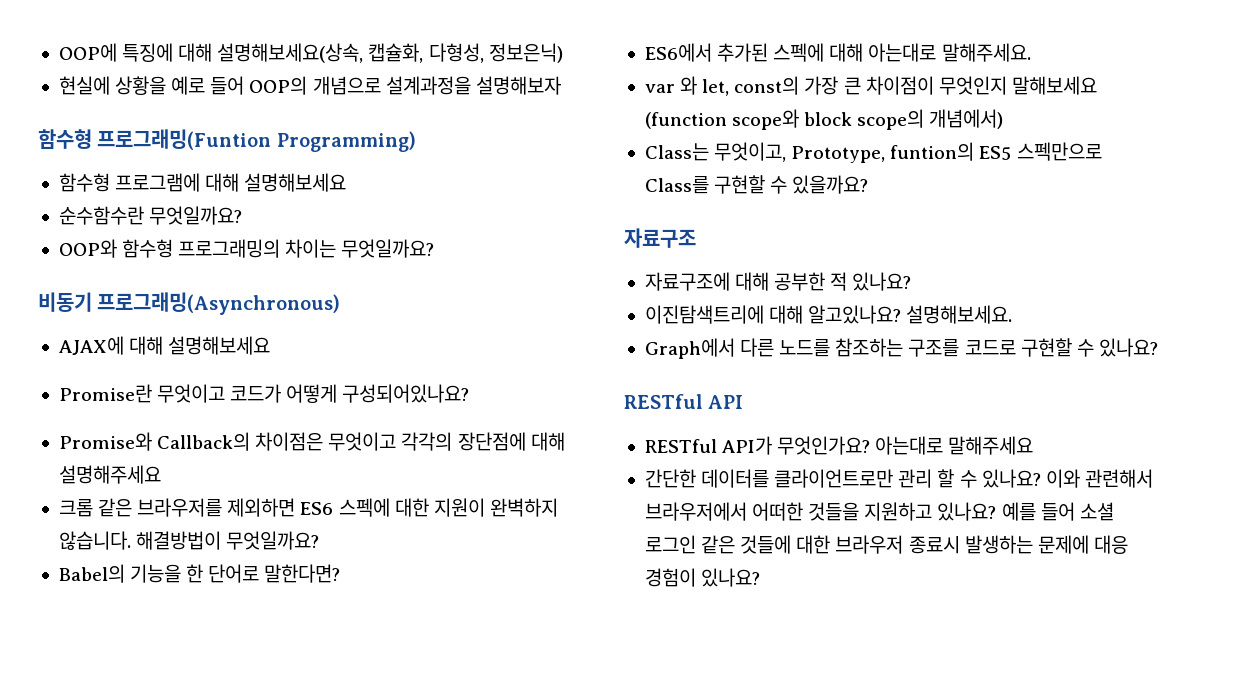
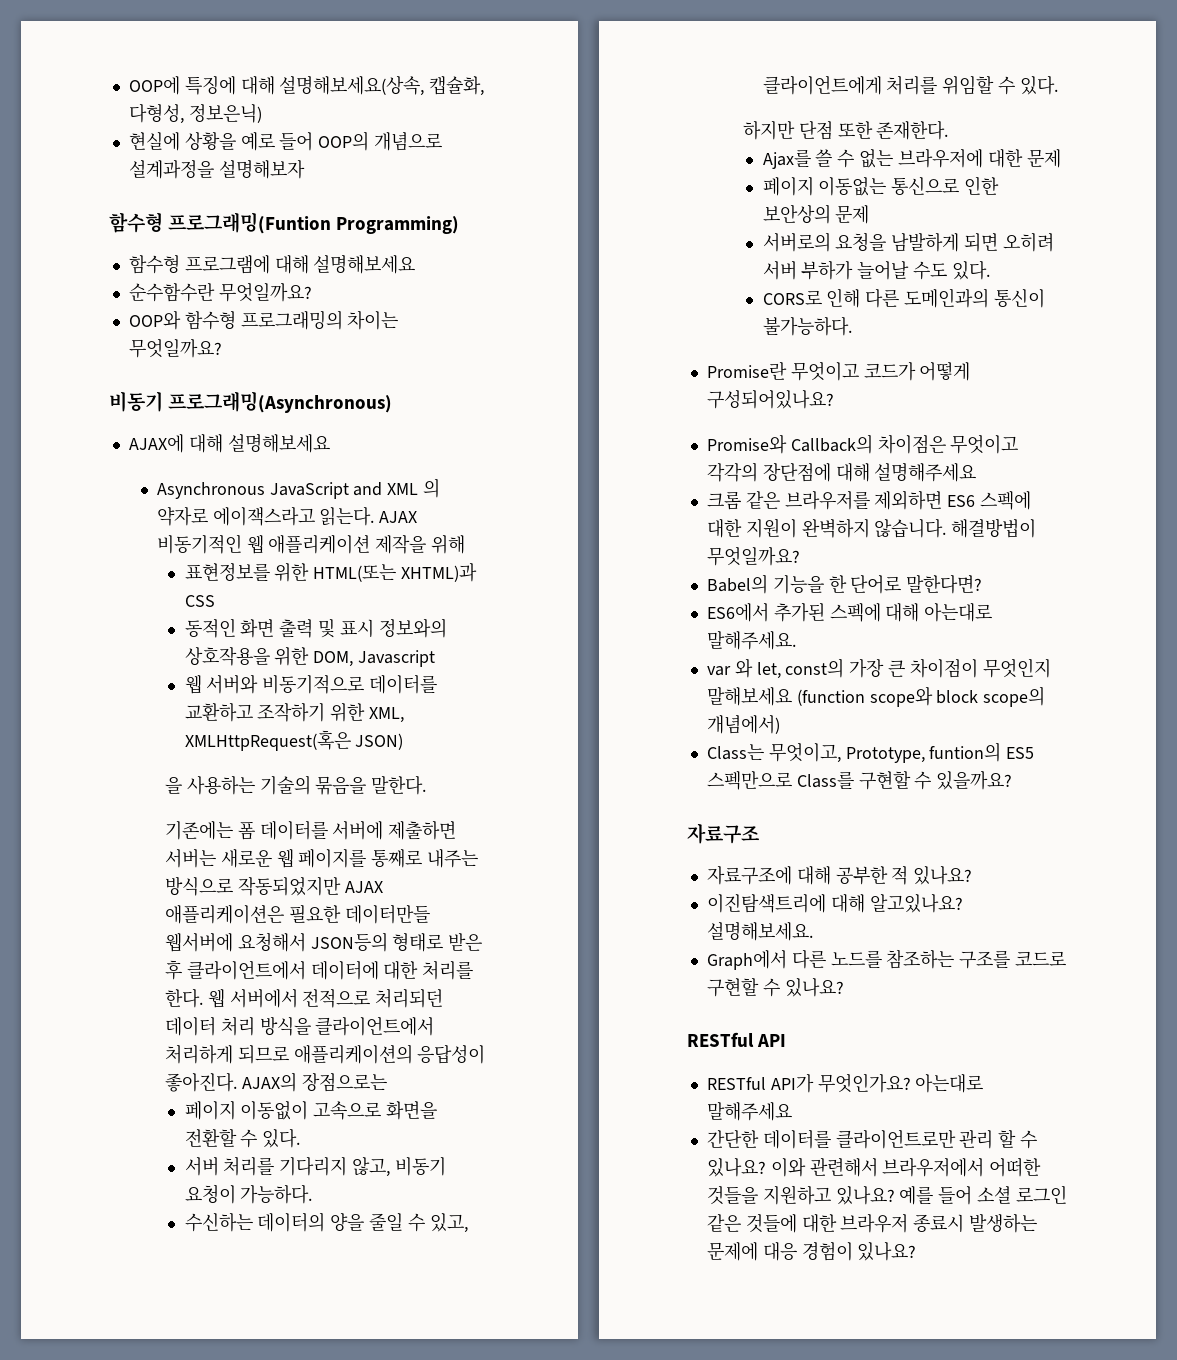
+ Asynchronous JavaScript and XML 의 약자로 에이잭스라고 읽는다. AJAX 비동기적인 웹 애플리케이션 제작을 위해
+ 표현정보를 위한 HTML(또는 XHTML)과 CSS
+ 동적인 화면 출력 및 표시 정보와의 상호작용을 위한 DOM, Javascript
+ 웹 서버와 비동기적으로 데이터를 교환하고 조작하기 위한 XML, XMLHttpRequest(혹은 JSON)
+ 을 사용하는 기술의 묶음을 말한다.
+ 기존에는 폼 데이터를 서버에 제출하면 서버는 새로운 웹 페이지를 통째로 내주는 방식으로 작동되었지만 AJAX 애플리케이션은 필요한 데이터만들 웹서버에 요청해서 JSON등의 형태로 받은 후 클라이언트에서 데이터에 대한 처리를 한다. 웹 서버에서 전적으로 처리되던 데이터 처리 방식을 클라이언트에서 처리하게 되므로 애플리케이션의 응답성이 좋아진다. AJAX의 장점으로는
+ 페이지 이동없이 고속으로 화면을 전환할 수 있다.
+ 서버 처리를 기다리지 않고, 비동기 요청이 가능하다.
+ 수신하는 데이터의 양을 줄일 수 있고, 클라이언트에게 처리를 위임할 수 있다.
+ 하지만 단점 또한 존재한다.
+ Ajax를 쓸 수 없는 브라우저에 대한 문제
+ 페이지 이동없는 통신으로 인한 보안상의 문제
+ 서버로의 요청을 남발하게 되면 오히려 서버 부하가 늘어날 수도 있다.
+ CORS로 인해 다른 도메인과의 통신이 불가능하다.

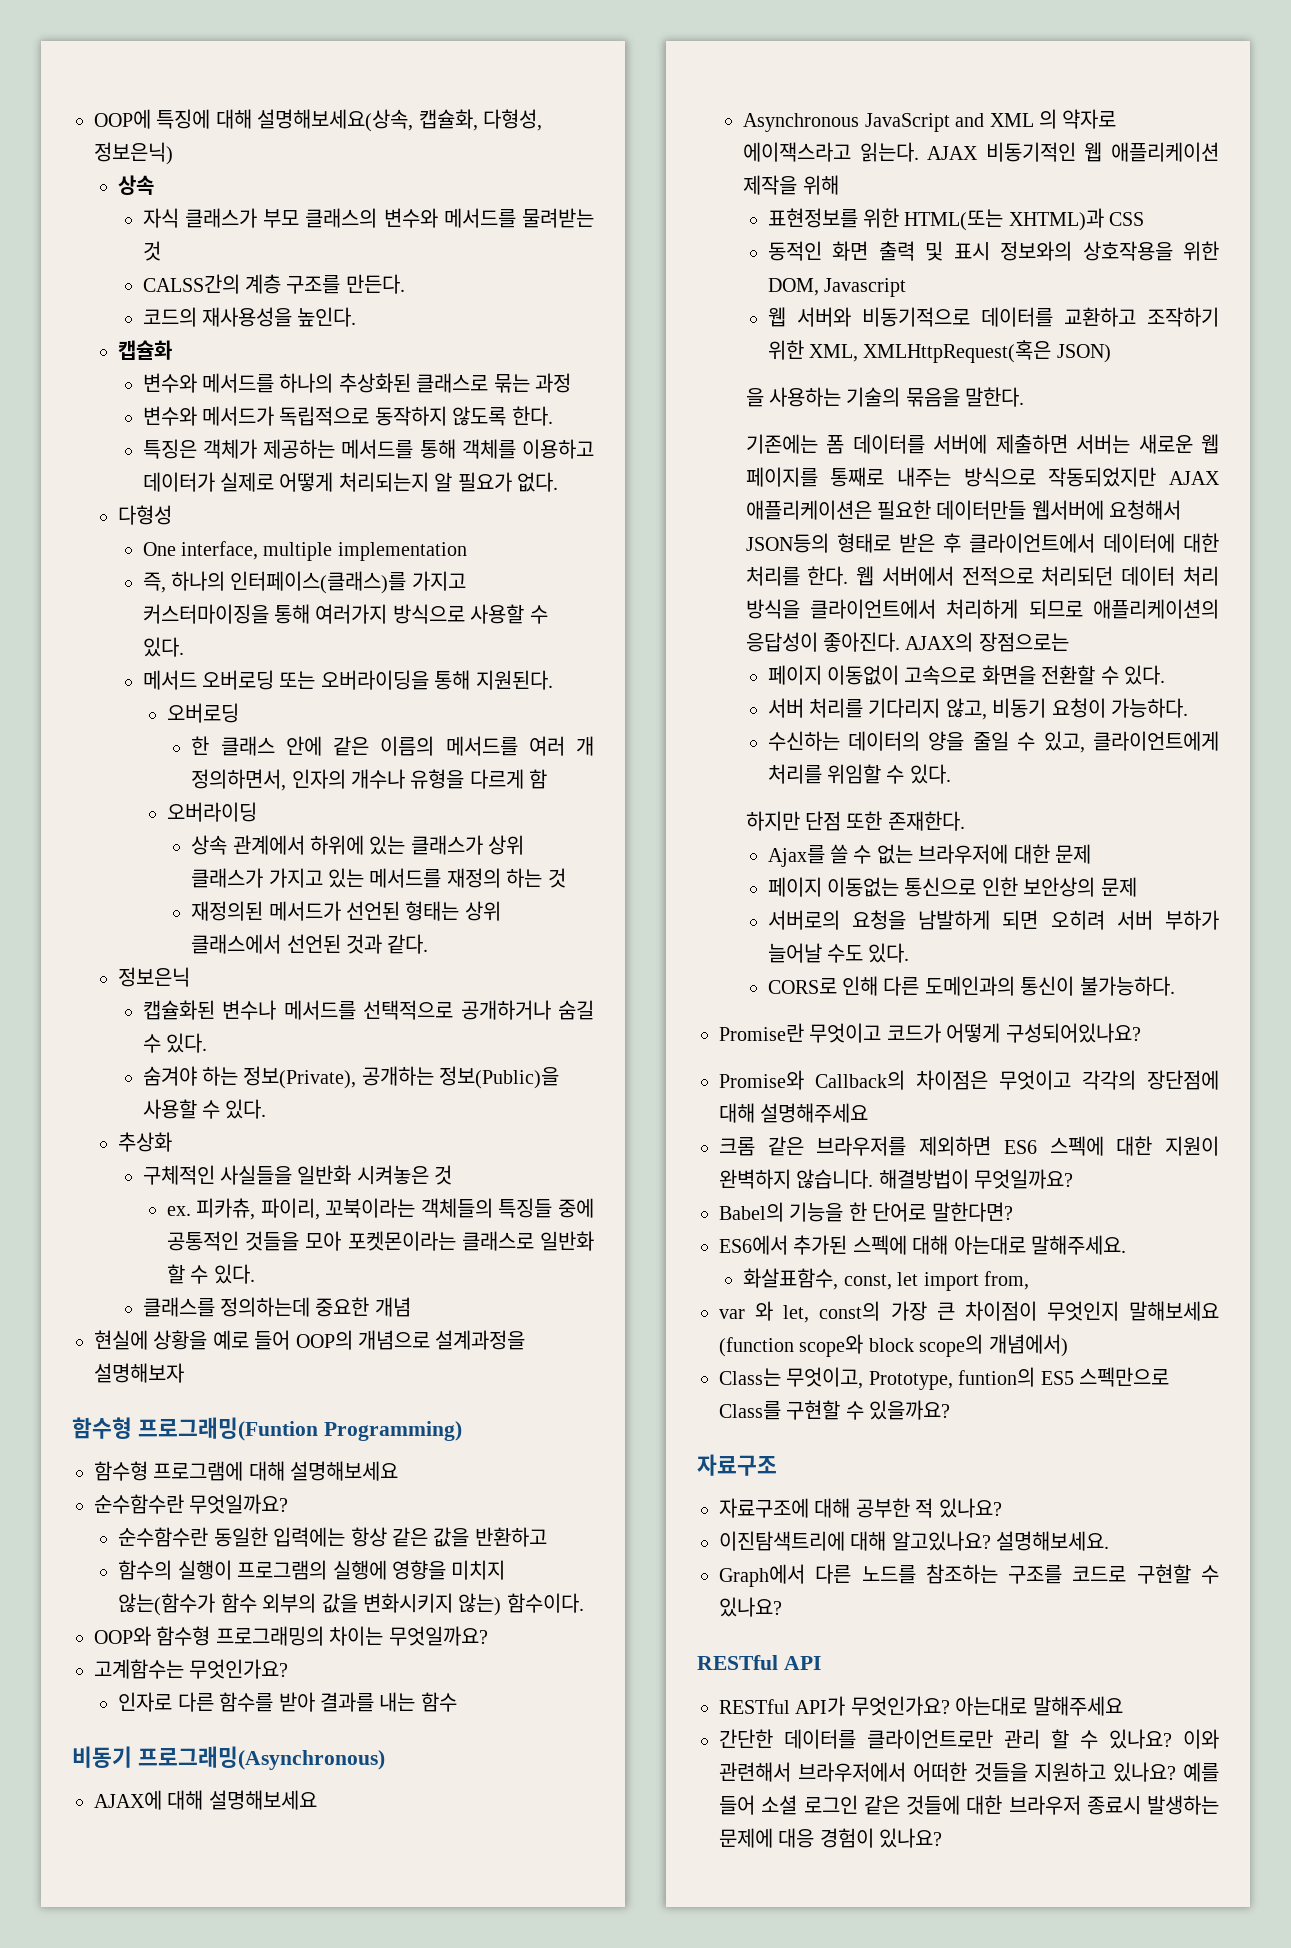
  OOP에 특징에 대해 설명해보세요(상속, 캡슐화, 다형성, 정보은닉)
+ 상속
+ 자식 클래스가 부모 클래스의 변수와 메서드를 물려받는 것
+ CALSS간의 계층 구조를 만든다.
+ 코드의 재사용성을 높인다.
+ 캡슐화
+ 변수와 메서드를 하나의 추상화된 클래스로 묶는 과정
+ 변수와 메서드가 독립적으로 동작하지 않도록 한다.
+ 특징은 객체가 제공하는 메서드를 통해 객체를 이용하고 데이터가 실제로 어떻게 처리되는지 알 필요가 없다.
+ 다형성
+ One interface, multiple implementation
+ 즉, 하나의 인터페이스(클래스)를 가지고 커스터마이징을 통해 여러가지 방식으로 사용할 수 있다.
+ 메서드 오버로딩 또는 오버라이딩을 통해 지원된다.
+ 오버로딩
+ 한 클래스 안에 같은 이름의 메서드를 여러 개 정의하면서, 인자의 개수나 유형을 다르게 함
+ 오버라이딩
+ 상속 관계에서 하위에 있는 클래스가 상위 클래스가 가지고 있는 메서드를 재정의 하는 것
+ 재정의된 메서드가 선언된 형태는 상위 클래스에서 선언된 것과 같다.
+ 정보은닉
+ 캡슐화된 변수나 메서드를 선택적으로 공개하거나 숨길 수 있다.
+ 숨겨야 하는 정보(Private), 공개하는 정보(Public)을 사용할 수 있다.
+ 추상화
+ 구체적인 사실들을 일반화 시켜놓은 것
+ ex. 피카츄, 파이리, 꼬북이라는 객체들의 특징들 중에 공통적인 것들을 모아 포켓몬이라는 클래스로 일반화 할 수 있다.
+ 클래스를 정의하는데 중요한 개념
+ 순수함수란 동일한 입력에는 항상 같은 값을 반환하고
+ 함수의 실행이 프로그램의 실행에 영향을 미치지 않는(함수가 함수 외부의 값을 변화시키지 않는) 함수이다.
+ 고계함수는 무엇인가요?
+ 인자로 다른 함수를 받아 결과를 내는 함수
+ 화살표함수, const, let import from,

